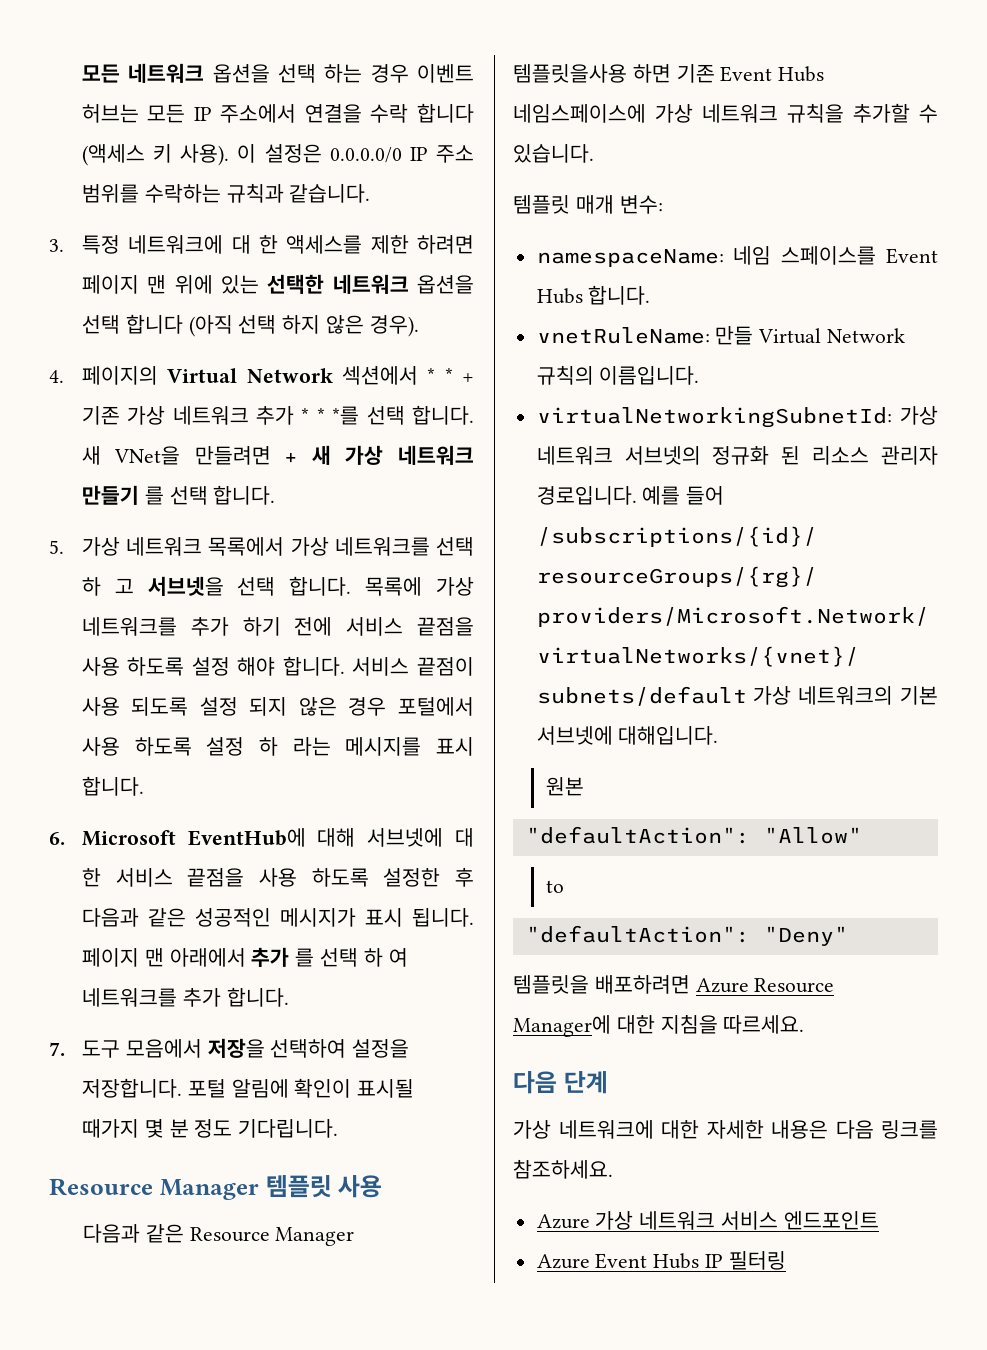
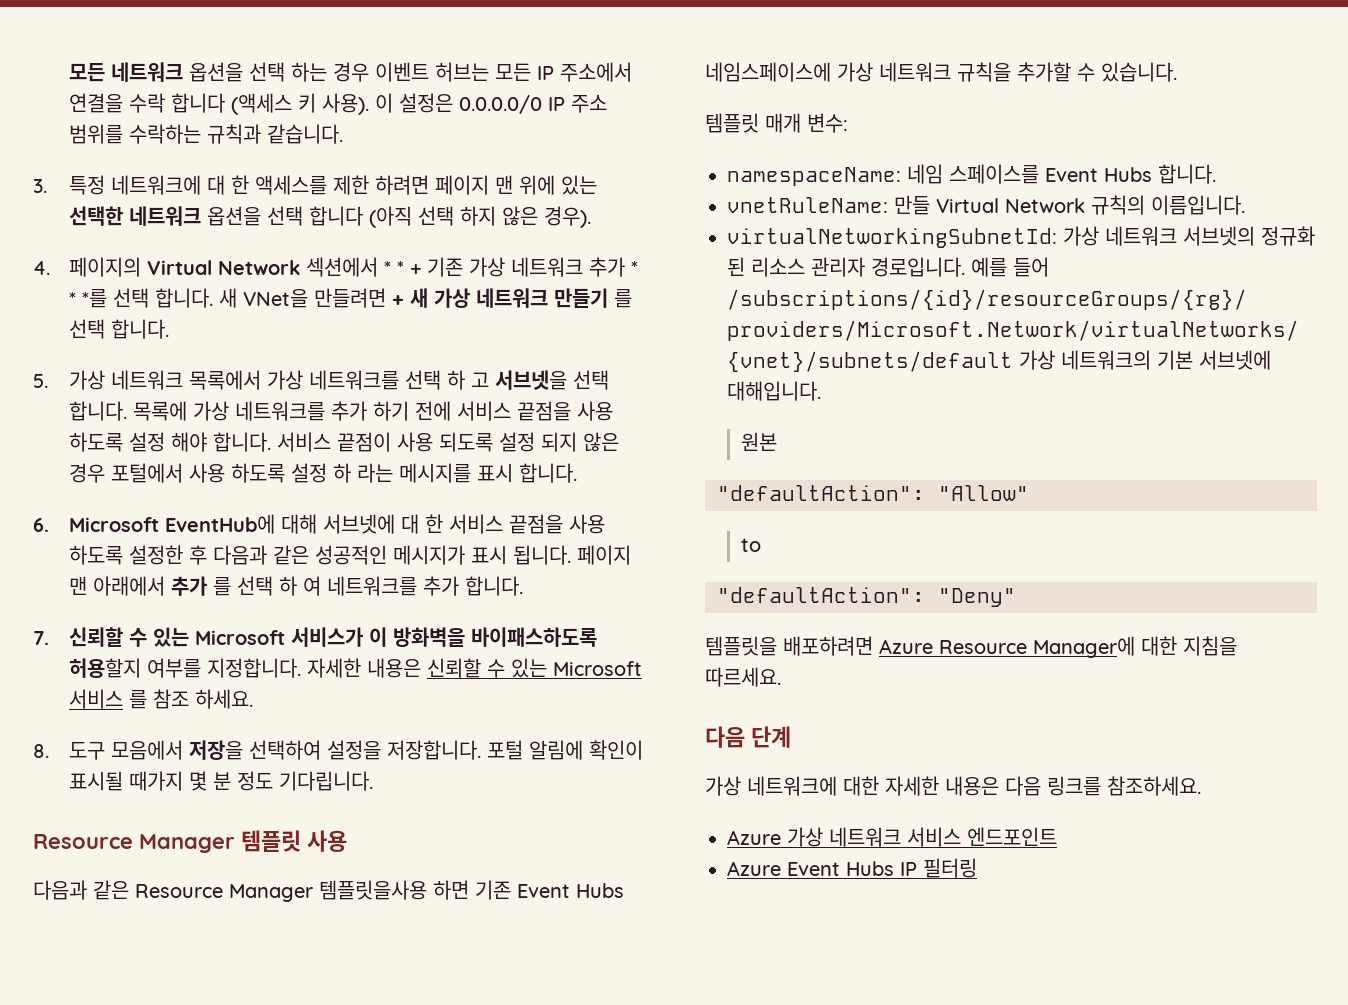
- 7. 도구 모음에서 저장을 선택하여 설정을 저장합니다.
+ 7. 신뢰할 수 있는 Microsoft 서비스가 이 방화벽을 바이패스하도록 허용할지 여부를 지정합니다. 자세한 내용은 신뢰할 수 있는 Microsoft 서비스 를 참조 하세요.
+ 8. 도구 모음에서 저장을 선택하여 설정을 저장합니다.

